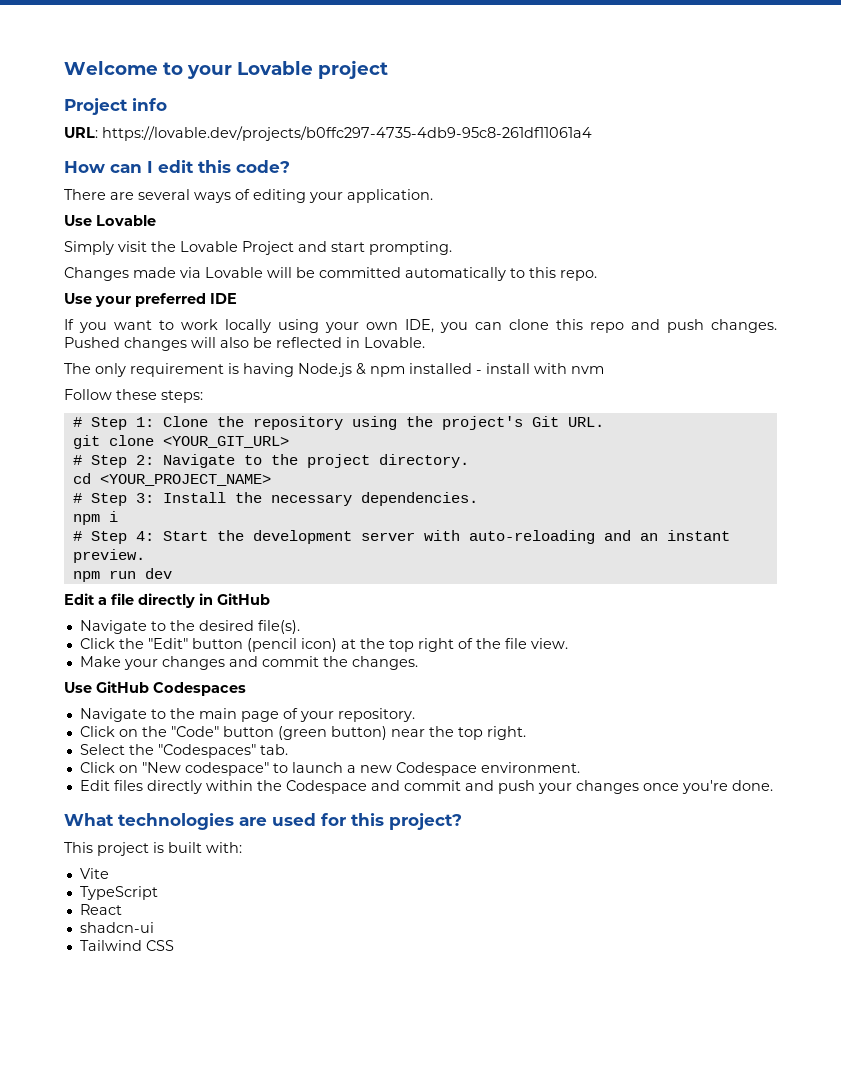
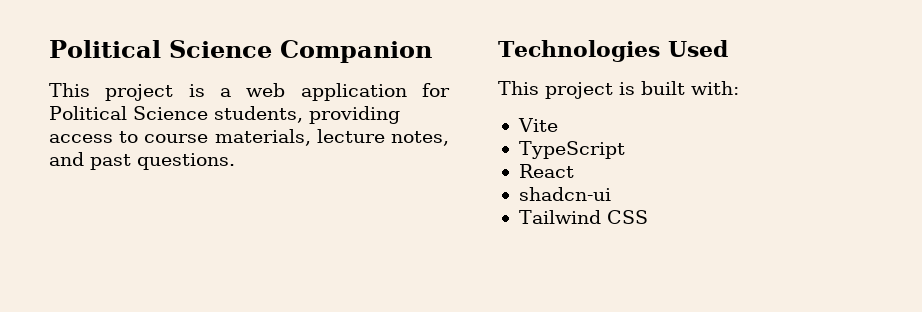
- Welcome to your Lovable project
- Project info
- URL: https://lovable.dev/projects/b0ffc297-4735-4db9-95c8-261df11061a4
- How can I edit this code?
- There are several ways of editing your application.
- Use Lovable
- Simply visit the Lovable Project and start prompting.
- Changes made via Lovable will be committed automatically to this repo.
- Use your preferred IDE
- If you want to work locally using your own IDE, you can clone this repo and push changes. Pushed changes will also be reflected in Lovable.
- The only requirement is having Node.js & npm installed - install with nvm
- Follow these steps:
- # Step 1: Clone the repository using the project's Git URL.
- git clone <YOUR_GIT_URL>
- # Step 2: Navigate to the project directory.
- cd <YOUR_PROJECT_NAME>
- # Step 3: Install the necessary dependencies.
- npm i
- # Step 4: Start the development server with auto-reloading and an instant preview.
- npm run dev
- Edit a file directly in GitHub
- Navigate to the desired file(s).
- Click the "Edit" button (pencil icon) at the top right of the file view.
- Make your changes and commit the changes.
- Use GitHub Codespaces
- Navigate to the main page of your repository.
- Click on the "Code" button (green button) near the top right.
- Select the "Codespaces" tab.
- Click on "New codespace" to launch a new Codespace environment.
- Edit files directly within the Codespace and commit and push your changes once you're done.
- What technologies are used for this project?
+ Political Science Companion
+ This project is a web application for Political Science students, providing access to course materials, lecture notes, and past questions.
+ Technologies Used

